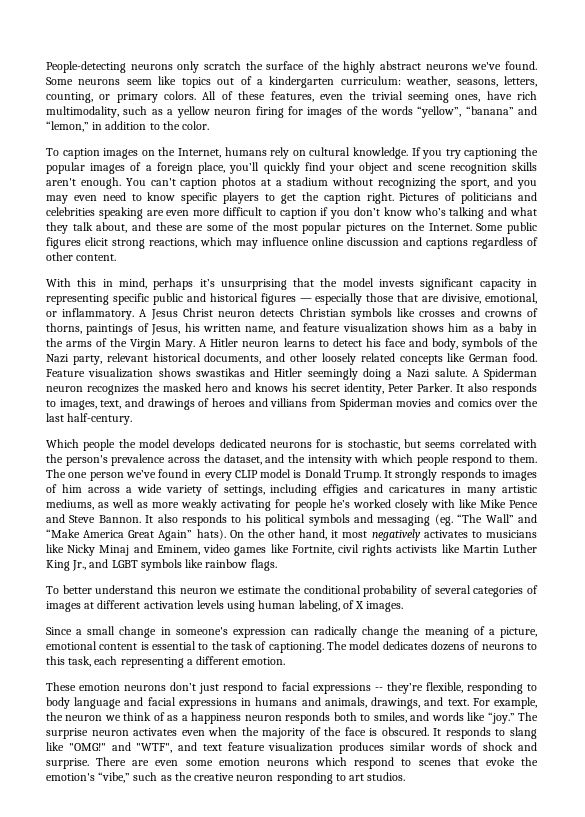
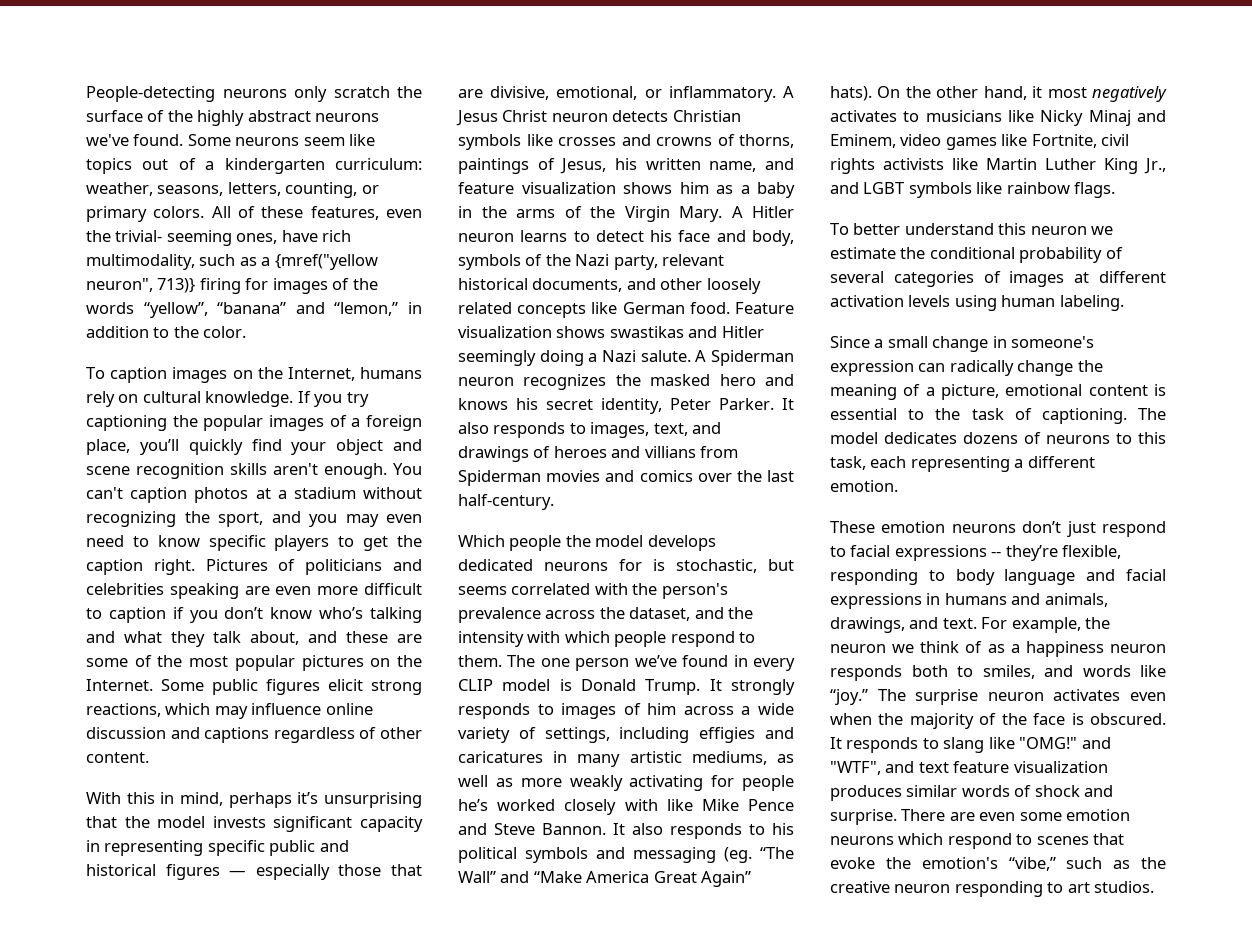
- All of these features, even the trivial seeming ones, have rich multimodality, such as a yellow neuron firing for images of the words “yellow”, “banana” and “lemon,” in addition to the color.
+ All of these features, even the trivial- seeming ones, have rich multimodality, such as a {mref("yellow neuron", 713)} firing for images of the words “yellow”, “banana” and “lemon,” in addition to the color.
- To better understand this neuron we estimate the conditional probability of several categories of images at different activation levels using human labeling, of X images.
+ To better understand this neuron we estimate the conditional probability of several categories of images at different activation levels using human labeling.

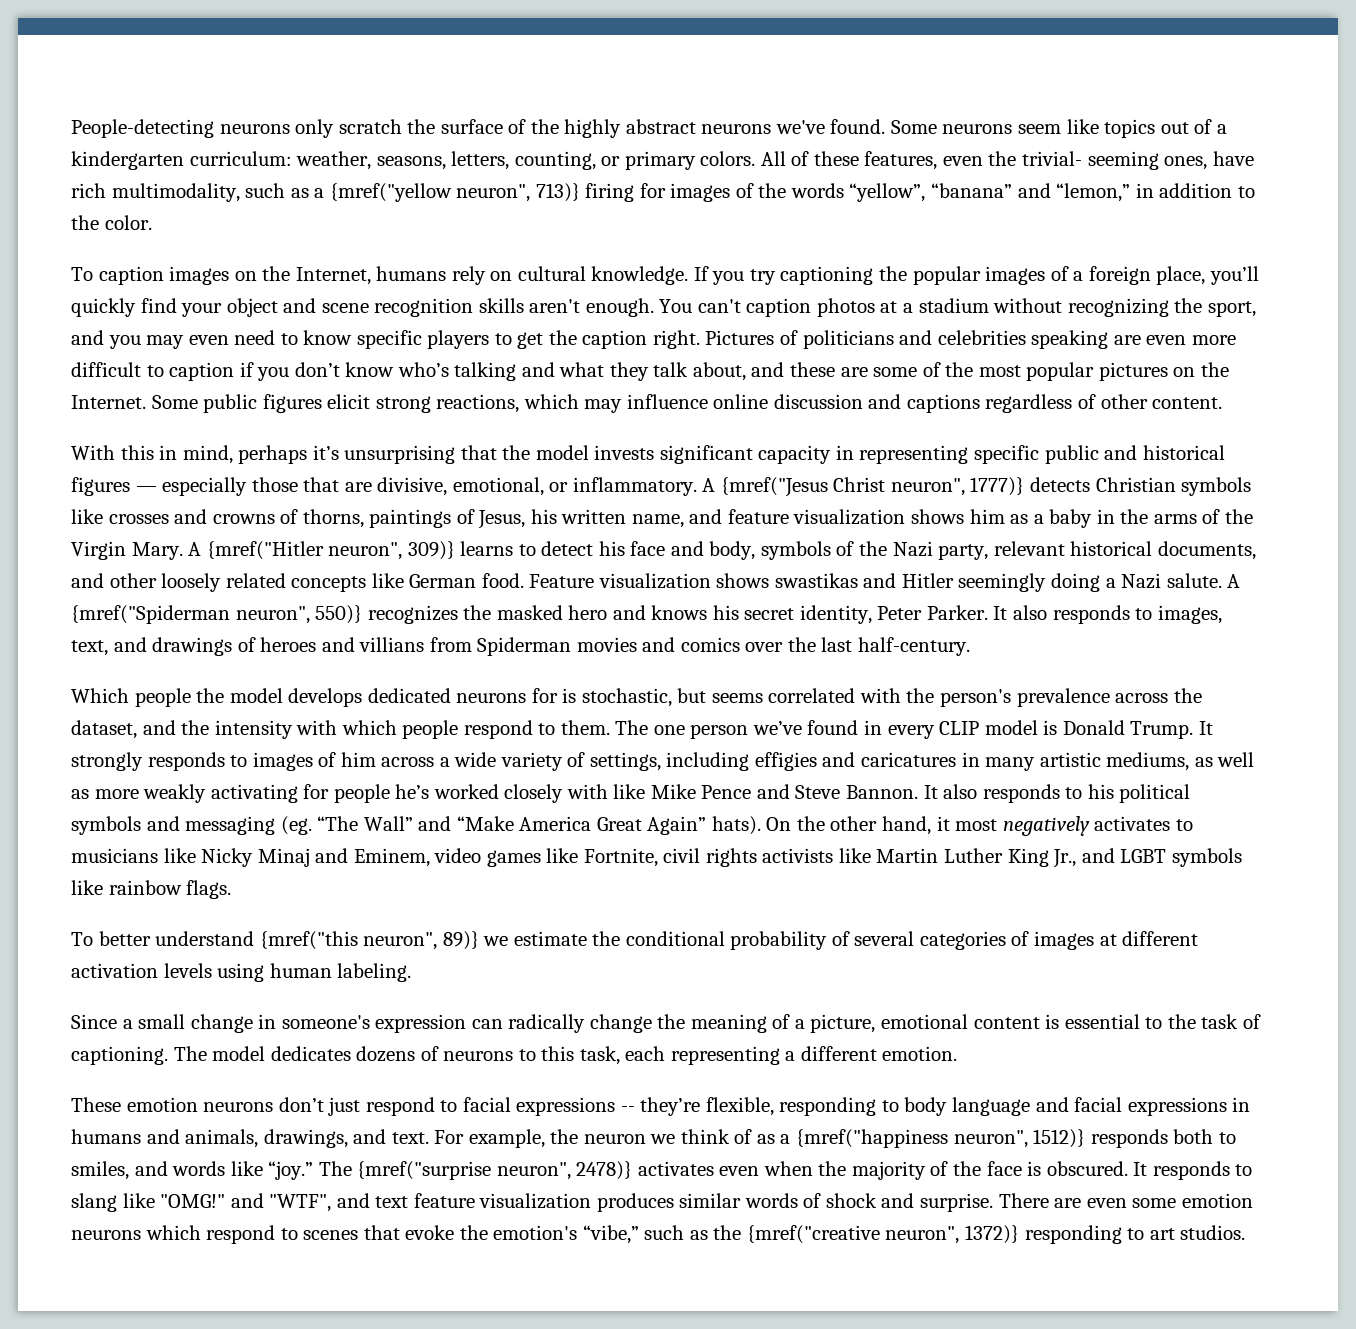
- A Jesus Christ neuron detects Christian symbols like crosses and crowns of thorns, paintings of Jesus, his written name, and feature visualization shows him as a baby in the arms of the Virgin Mary.
+ A {mref("Jesus Christ neuron", 1777)} detects Christian symbols like crosses and crowns of thorns, paintings of Jesus, his written name, and feature visualization shows him as a baby in the arms of the Virgin Mary.
- A Hitler neuron learns to detect his face and body, symbols of the Nazi party, relevant historical documents, and other loosely related concepts like German food.
+ A {mref("Hitler neuron", 309)} learns to detect his face and body, symbols of the Nazi party, relevant historical documents, and other loosely related concepts like German food.
- A Spiderman neuron recognizes the masked hero and knows his secret identity, Peter Parker.
+ A {mref("Spiderman neuron", 550)} recognizes the masked hero and knows his secret identity, Peter Parker.
- To better understand this neuron we estimate the conditional probability of several categories of images at different activation levels using human labeling.
+ To better understand {mref("this neuron", 89)} we estimate the conditional probability of several categories of images at different activation levels using human labeling.
- For example, the neuron we think of as a happiness neuron responds both to smiles, and words like “joy.”
+ For example, the neuron we think of as a {mref("happiness neuron", 1512)} responds both to smiles, and words like “joy.”
- The surprise neuron activates even when the majority of the face is obscured.
+ The {mref("surprise neuron", 2478)} activates even when the majority of the face is obscured.
- There are even some emotion neurons which respond to scenes that evoke the emotion's “vibe,” such as the creative neuron responding to art studios.
+ There are even some emotion neurons which respond to scenes that evoke the emotion's “vibe,” such as the {mref("creative neuron", 1372)} responding to art studios.

